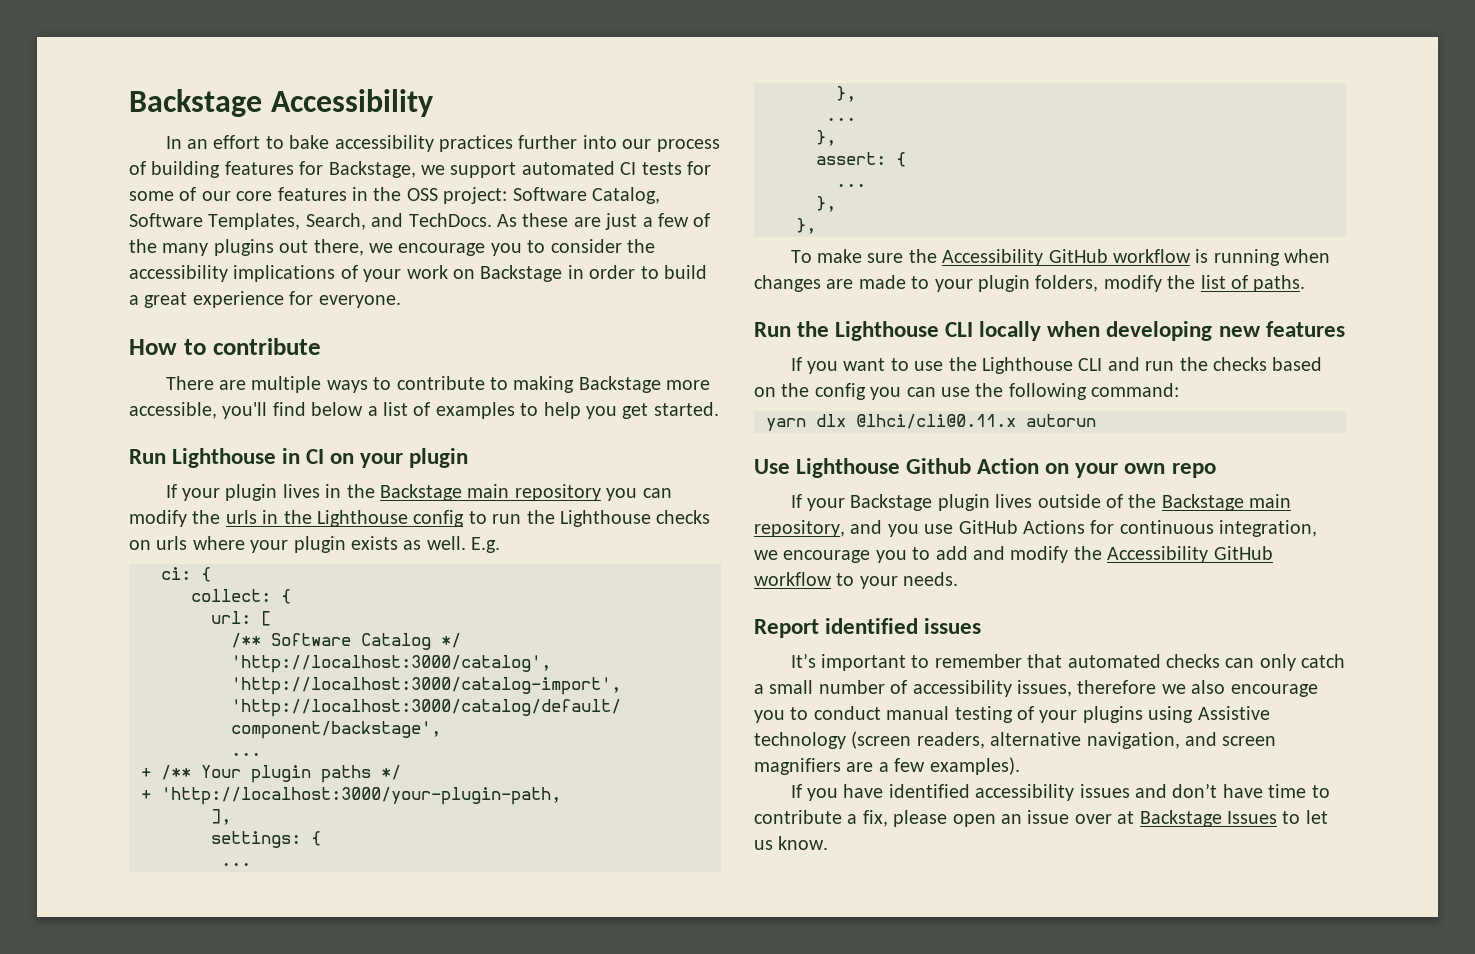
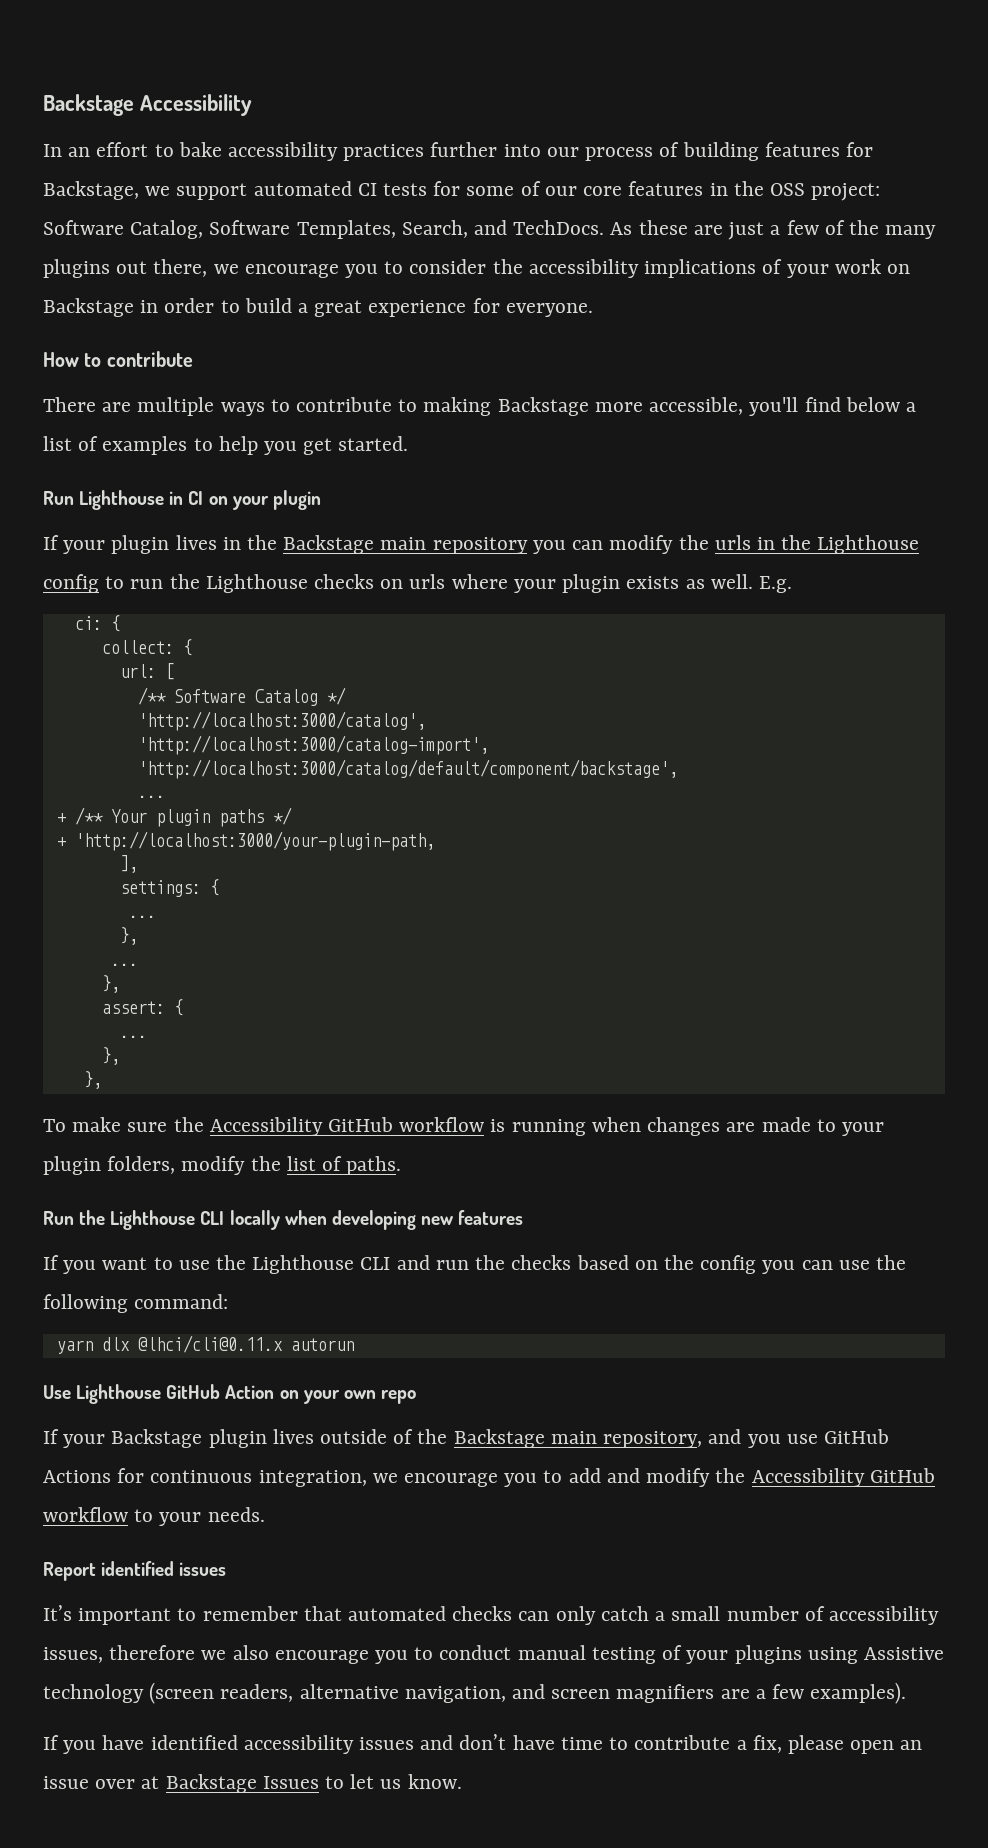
- Use Lighthouse Github Action on your own repo
+ Use Lighthouse GitHub Action on your own repo

